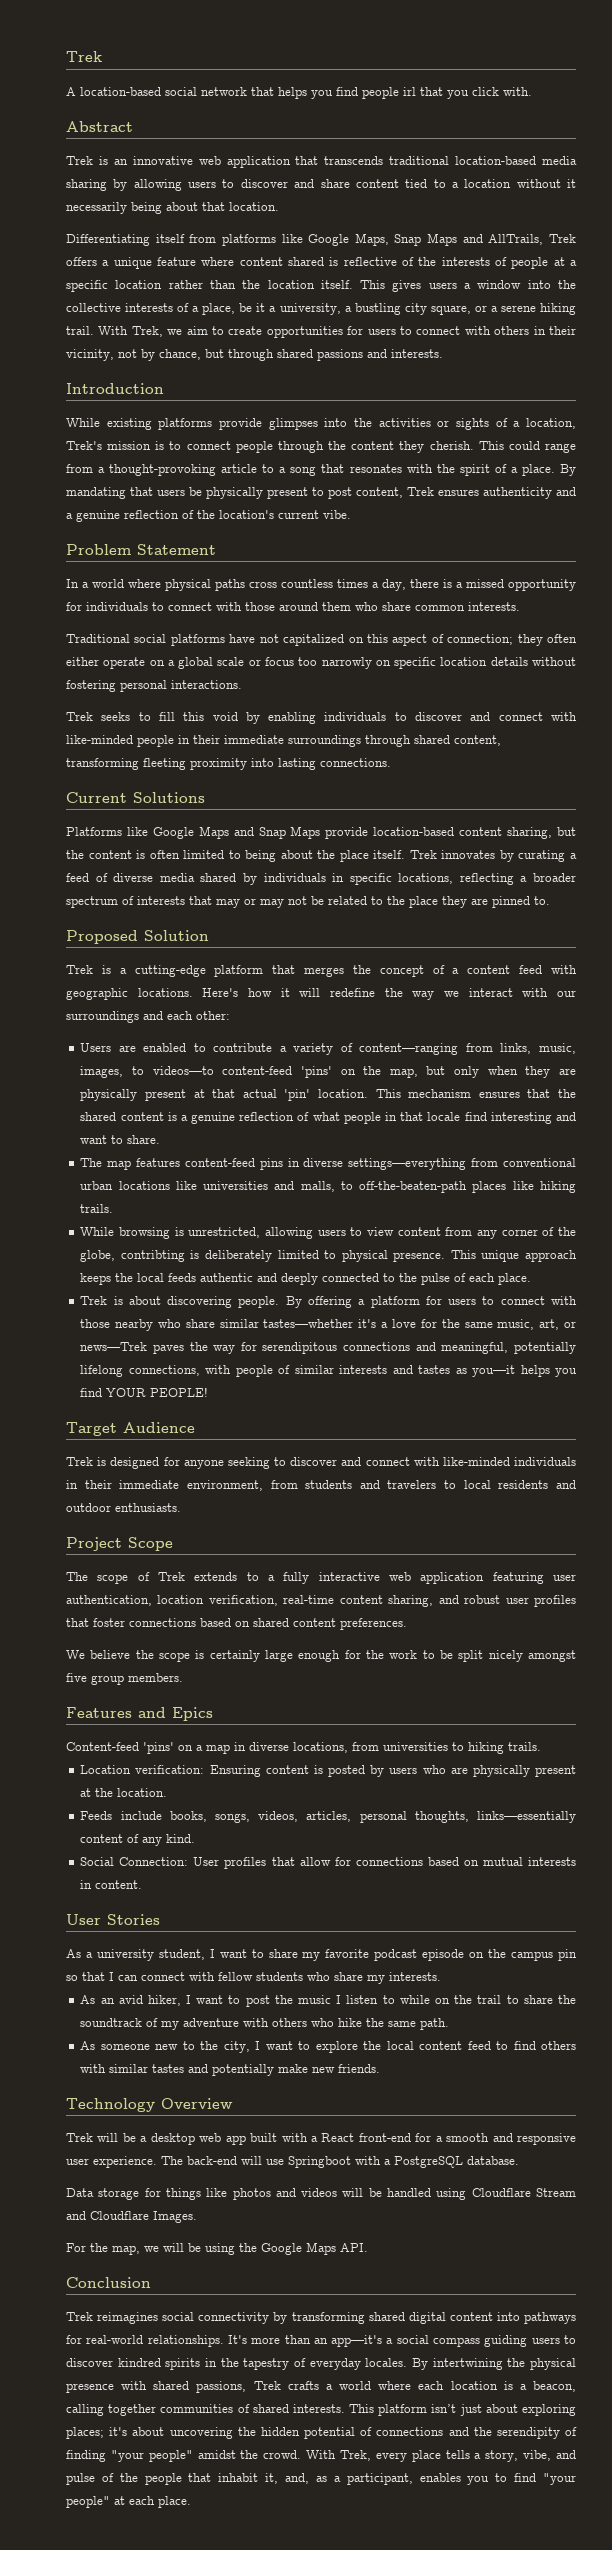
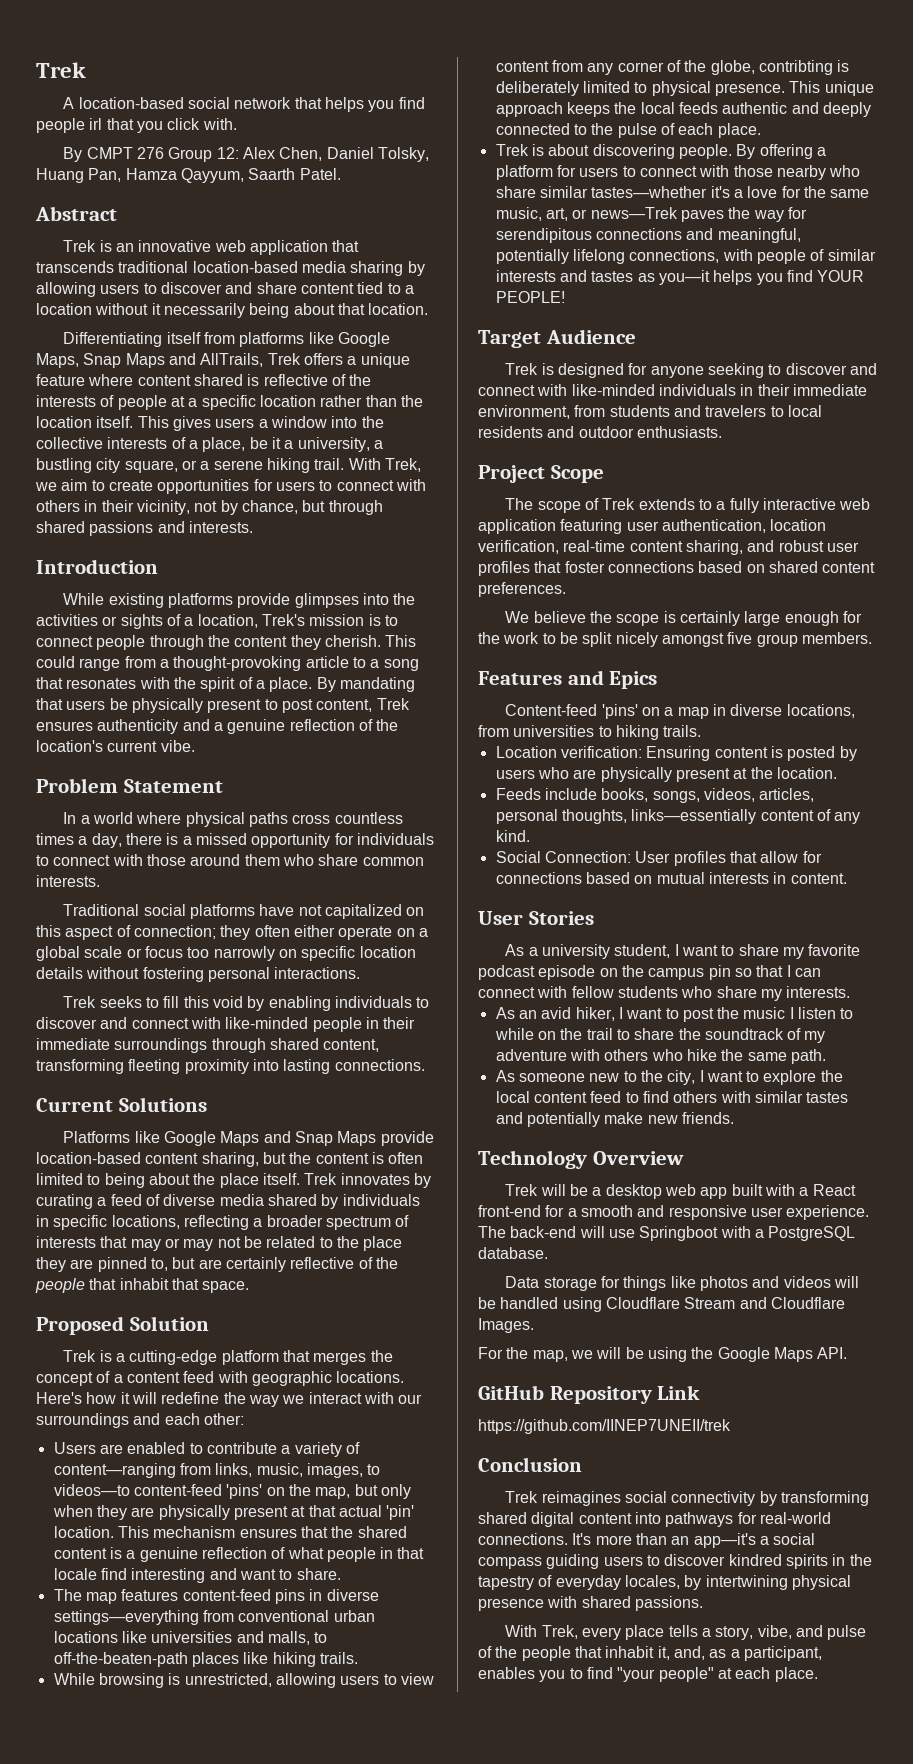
+ By CMPT 276 Group 12: Alex Chen, Daniel Tolsky, Huang Pan, Hamza Qayyum, Saarth Patel.
- Trek innovates by curating a feed of diverse media shared by individuals in specific locations, reflecting a broader spectrum of interests that may or may not be related to the place they are pinned to.
+ Trek innovates by curating a feed of diverse media shared by individuals in specific locations, reflecting a broader spectrum of interests that may or may not be related to the place they are pinned to, but are certainly reflective of the people that inhabit that space.
+ GitHub Repository Link
+ https://github.com/IINEP7UNEII/trek
- Trek reimagines social connectivity by transforming shared digital content into pathways for real-world relationships.
+ Trek reimagines social connectivity by transforming shared digital content into pathways for real-world connections.
- It's more than an app—it's a social compass guiding users to discover kindred spirits in the tapestry of everyday locales. By intertwining the physical presence with shared passions, Trek crafts a world where each location is a beacon, calling together communities of shared interests. This platform isn’t just about exploring places; it's about uncovering the hidden potential of connections and the serendipity of finding "your people" amidst the crowd. With Trek, every place tells a story, vibe, and pulse of the people that inhabit it, and, as a participant, enables you to find "your people" at each place.
+ It's more than an app—it's a social compass guiding users to discover kindred spirits in the tapestry of everyday locales, by intertwining physical presence with shared passions.
+ With Trek, every place tells a story, vibe, and pulse of the people that inhabit it, and, as a participant, enables you to find "your people" at each place.

